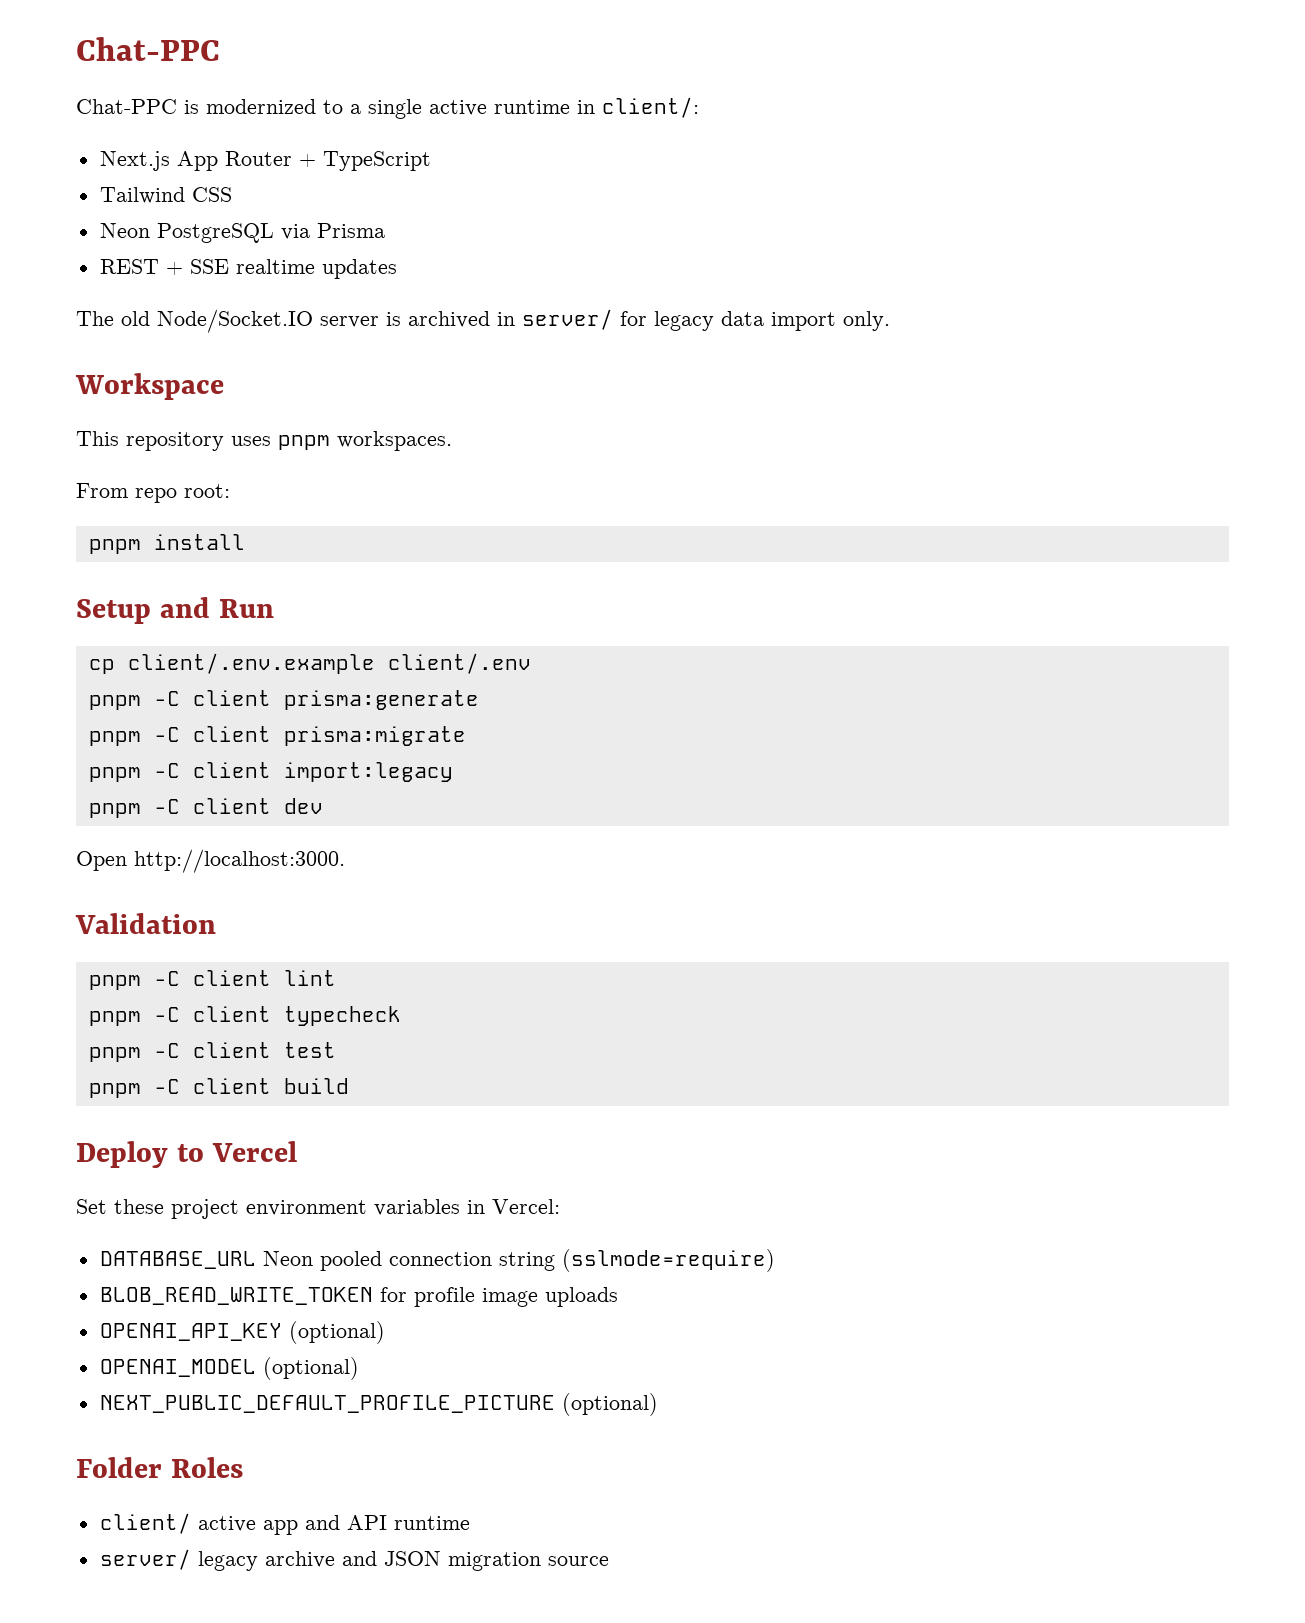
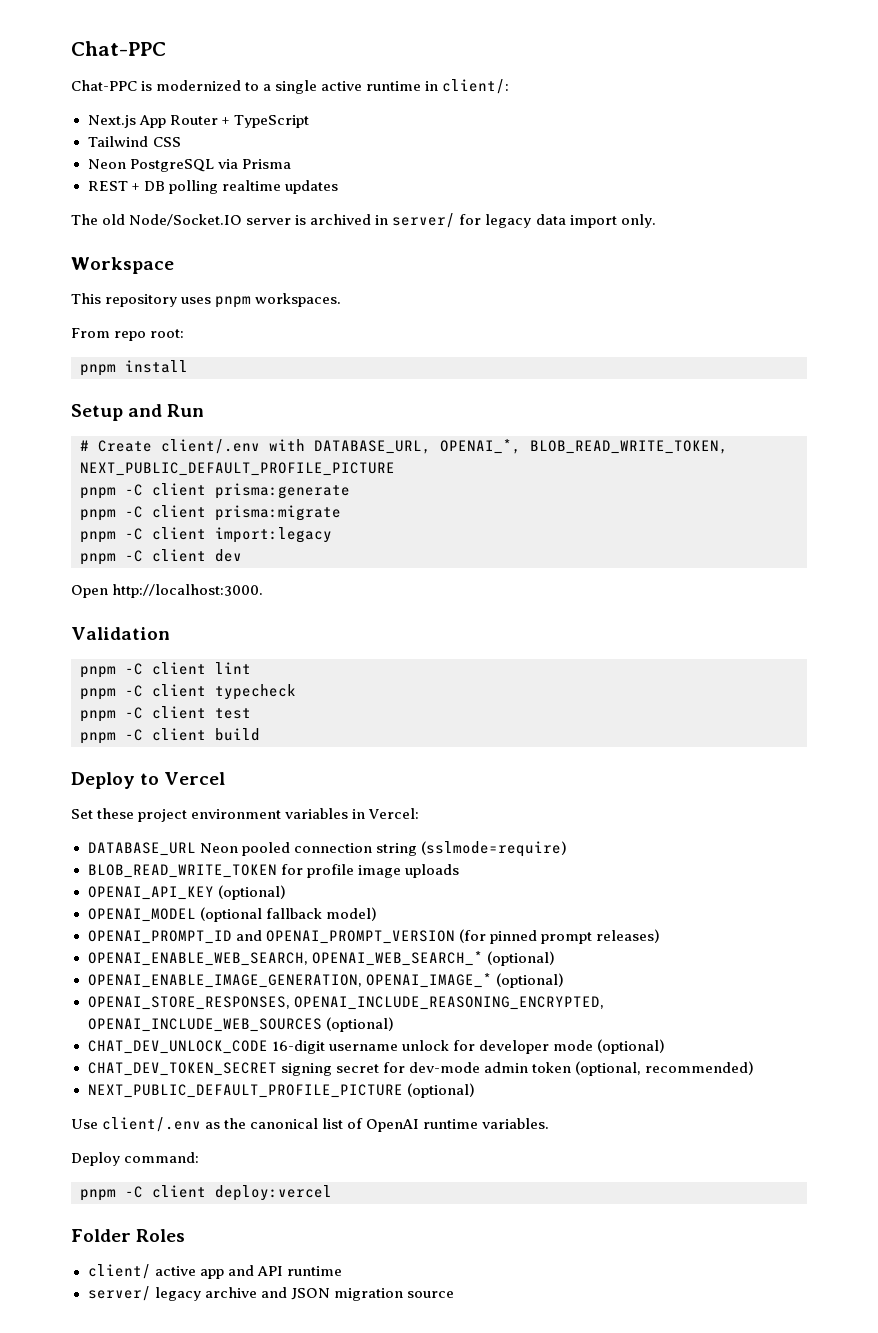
- REST + SSE realtime updates
+ REST + DB polling realtime updates
- cp client/.env.example client/.env
+ # Create client/.env with DATABASE_URL, OPENAI_*, BLOB_READ_WRITE_TOKEN, NEXT_PUBLIC_DEFAULT_PROFILE_PICTURE
- OPENAI_MODEL (optional)
+ OPENAI_MODEL (optional fallback model)
+ OPENAI_PROMPT_ID and OPENAI_PROMPT_VERSION (for pinned prompt releases)
+ OPENAI_ENABLE_WEB_SEARCH, OPENAI_WEB_SEARCH_* (optional)
+ OPENAI_ENABLE_IMAGE_GENERATION, OPENAI_IMAGE_* (optional)
+ OPENAI_STORE_RESPONSES, OPENAI_INCLUDE_REASONING_ENCRYPTED, OPENAI_INCLUDE_WEB_SOURCES (optional)
+ CHAT_DEV_UNLOCK_CODE 16-digit username unlock for developer mode (optional)
+ CHAT_DEV_TOKEN_SECRET signing secret for dev-mode admin token (optional, recommended)
  NEXT_PUBLIC_DEFAULT_PROFILE_PICTURE (optional)
+ Use client/.env as the canonical list of OpenAI runtime variables.
+ Deploy command:
+ pnpm -C client deploy:vercel

